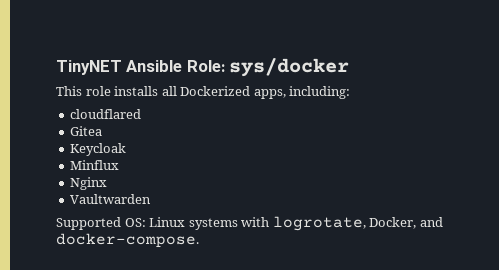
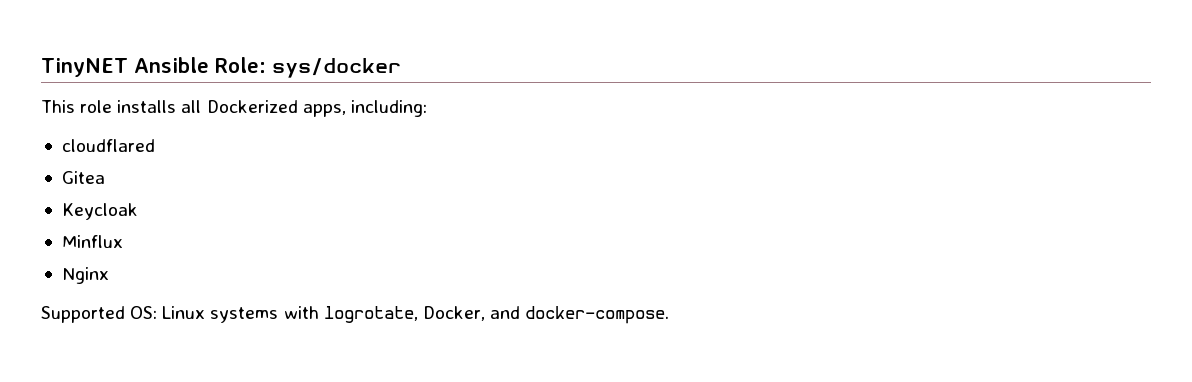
- Vaultwarden

